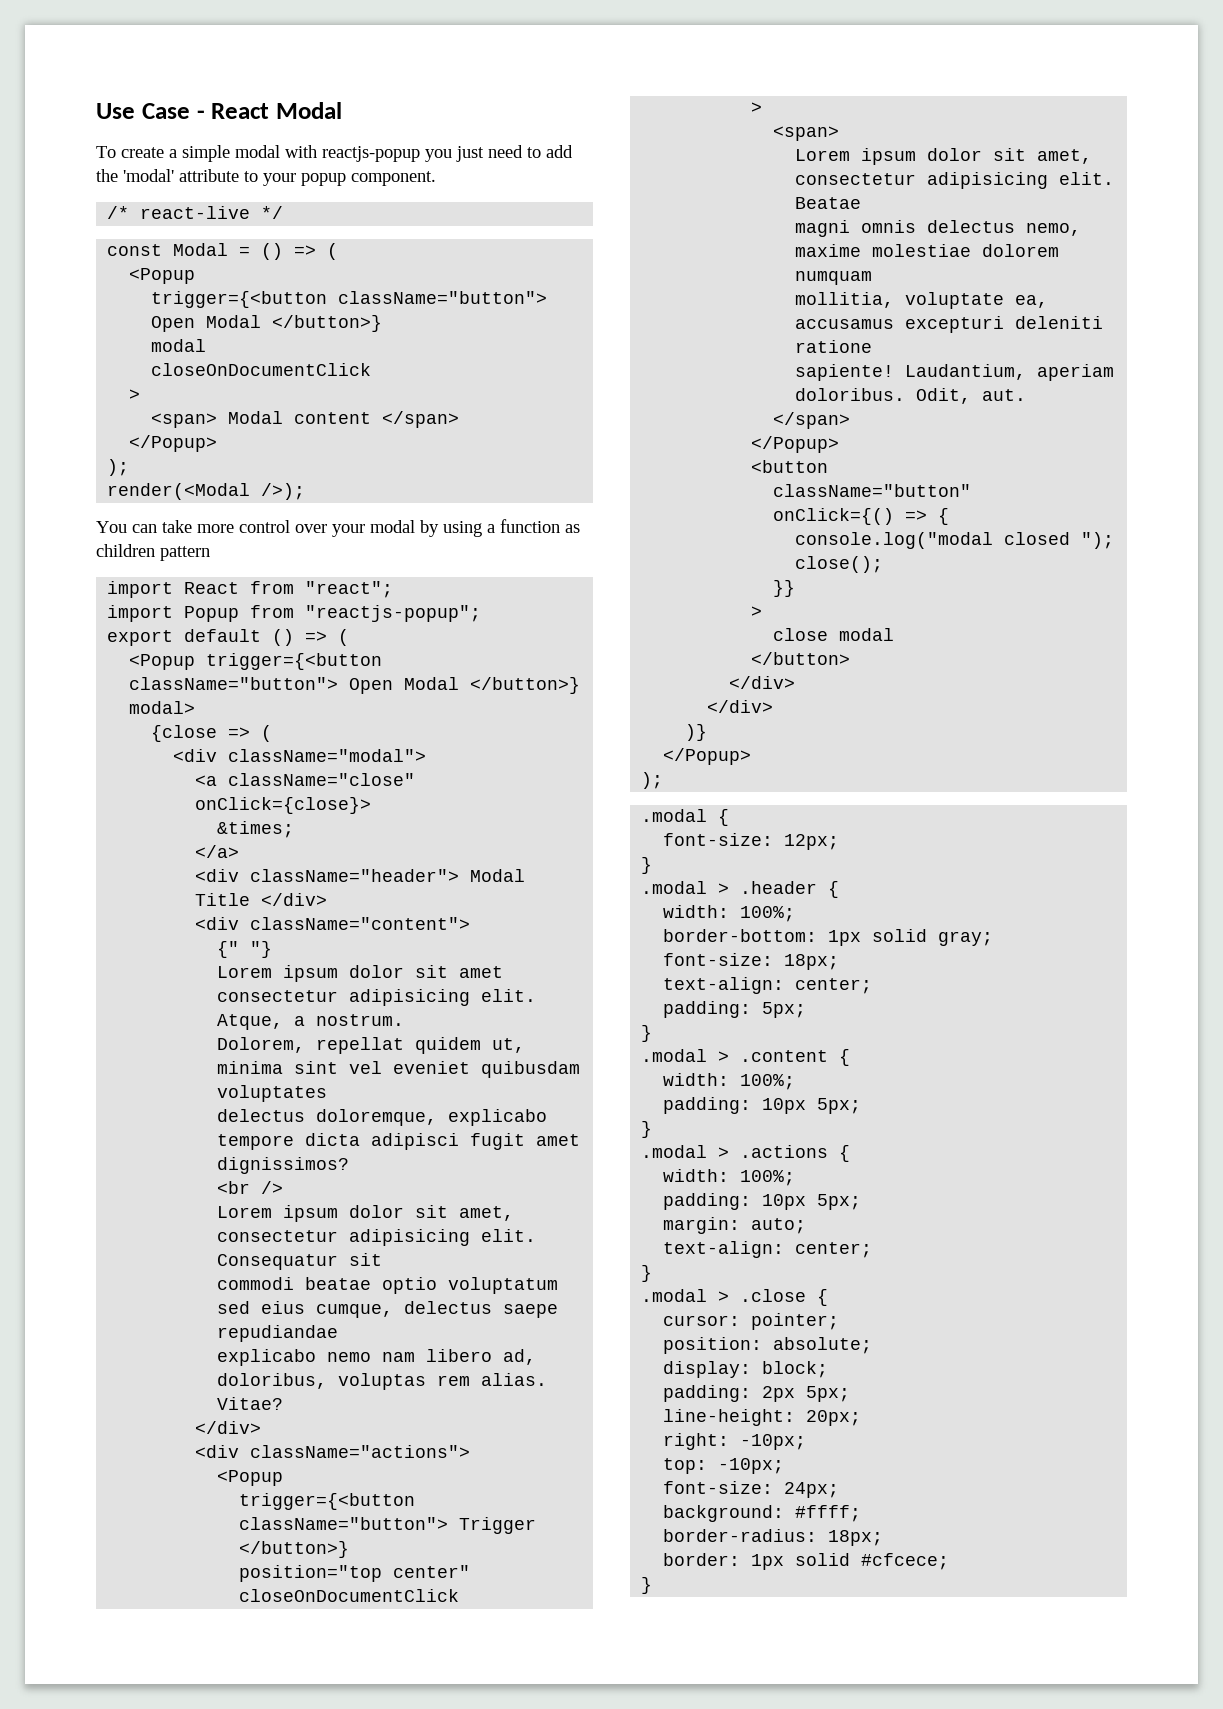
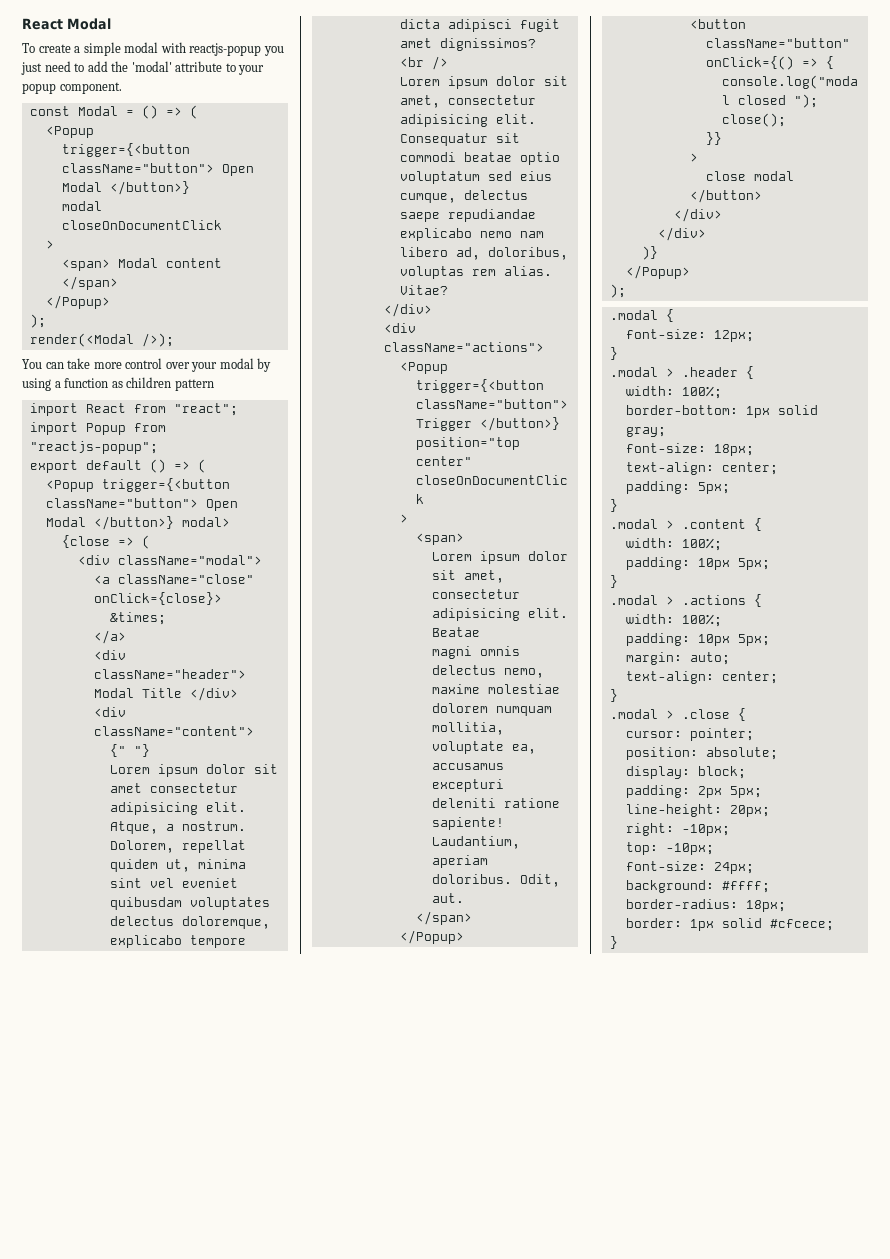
- Use Case - React Modal
+ React Modal
- /* react-live */

